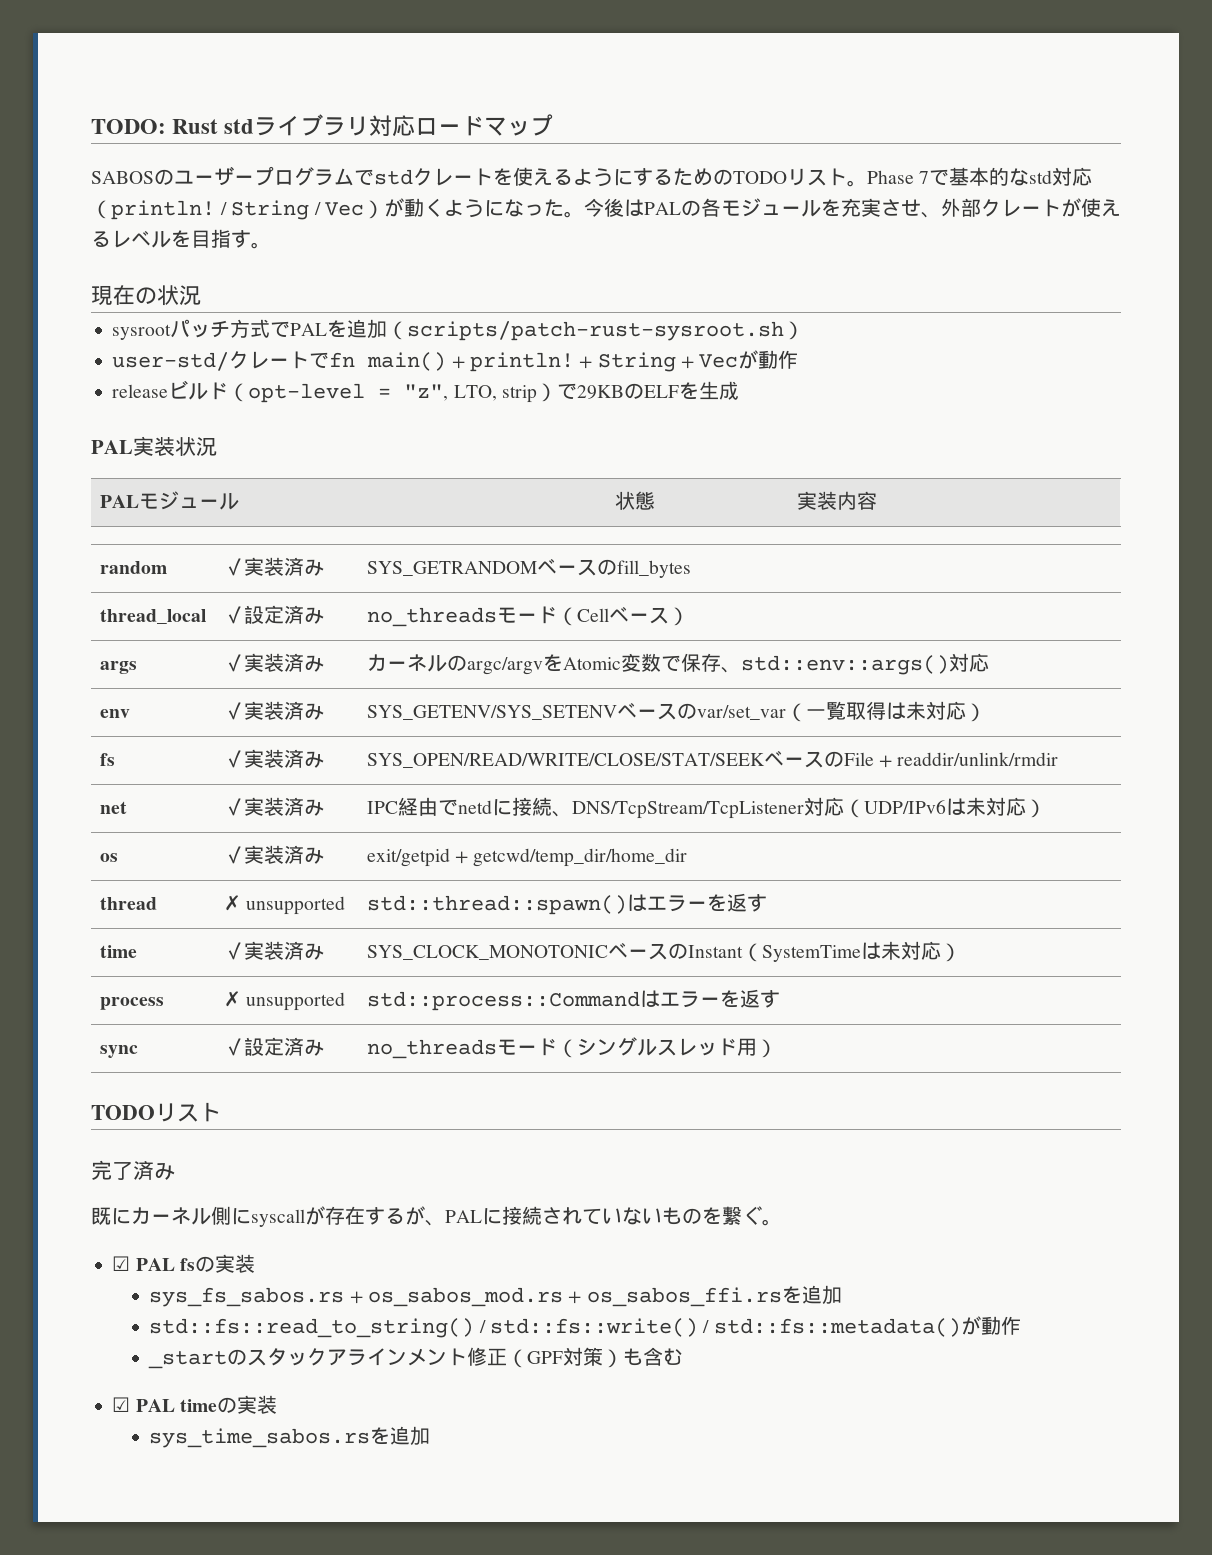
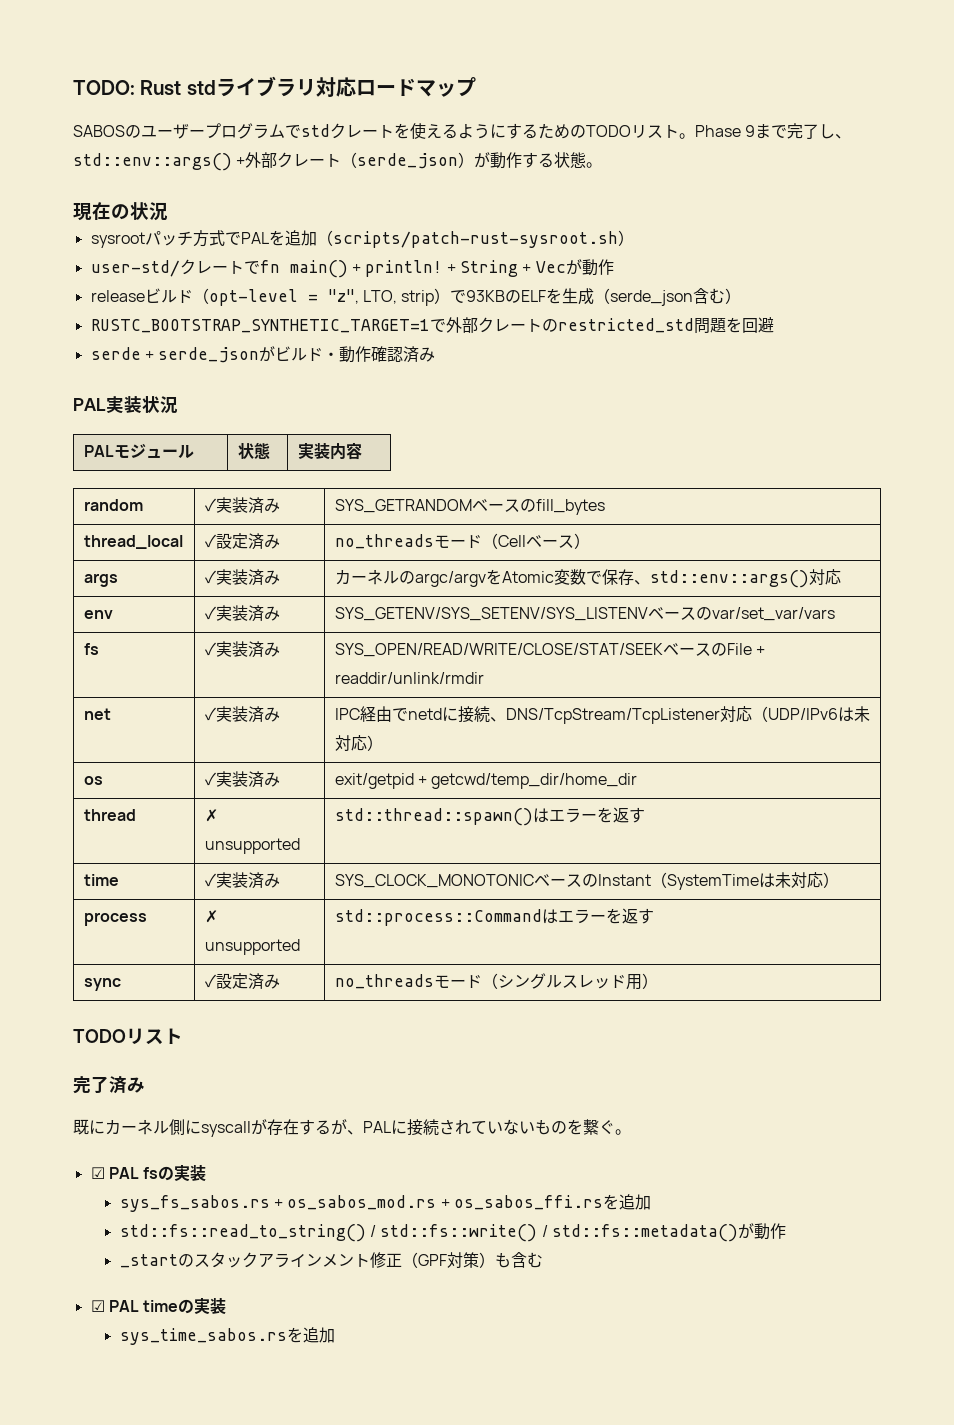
- Phase 7で基本的なstd対応（println! / String / Vec）が動くようになった。今後はPALの各モジュールを充実させ、外部クレートが使えるレベルを目指す。
+ Phase 9まで完了し、std::env::args() +外部クレート（serde_json）が動作する状態。
- releaseビルド（opt-level = "z", LTO, strip）で29KBのELFを生成
+ releaseビルド（opt-level = "z", LTO, strip）で93KBのELFを生成（serde_json含む）
+ RUSTC_BOOTSTRAP_SYNTHETIC_TARGET=1で外部クレートのrestricted_std問題を回避
+ serde + serde_jsonがビルド・動作確認済み
- env | ✓実装済み | SYS_GETENV/SYS_SETENVベースのvar/set_var（一覧取得は未対応）
+ env | ✓実装済み | SYS_GETENV/SYS_SETENV/SYS_LISTENVベースのvar/set_var/vars

